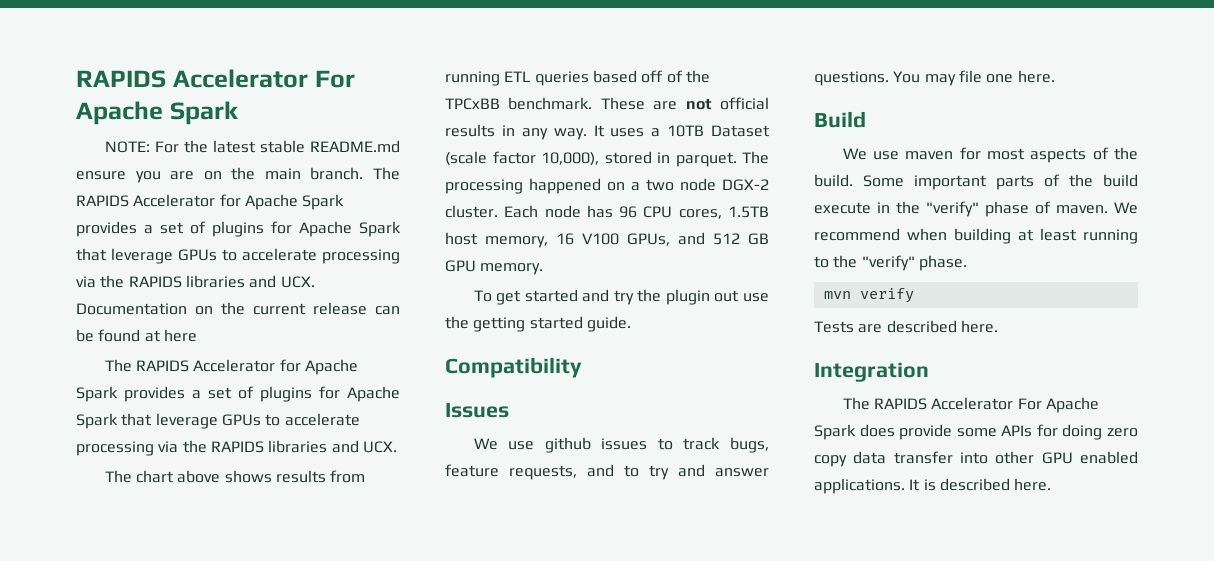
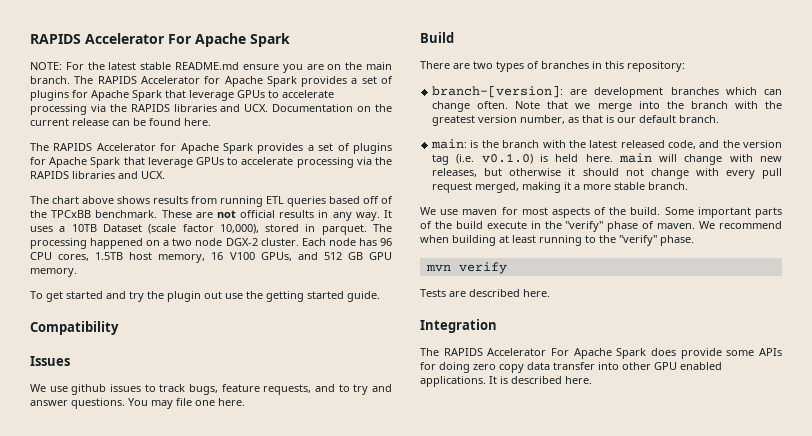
- The RAPIDS Accelerator for Apache Spark provides a set of plugins for Apache Spark that leverage GPUs to accelerate processing via the RAPIDS libraries and UCX. Documentation on the current release can be found at here
+ The RAPIDS Accelerator for Apache Spark provides a set of plugins for Apache Spark that leverage GPUs to accelerate processing via the RAPIDS libraries and UCX. Documentation on the current release can be found here.
+ There are two types of branches in this repository:
+ branch-[version]: are development branches which can change often. Note that we merge into the branch with the greatest version number, as that is our default branch.
+ main: is the branch with the latest released code, and the version tag (i.e. v0.1.0) is held here. main will change with new releases, but otherwise it should not change with every pull request merged, making it a more stable branch.

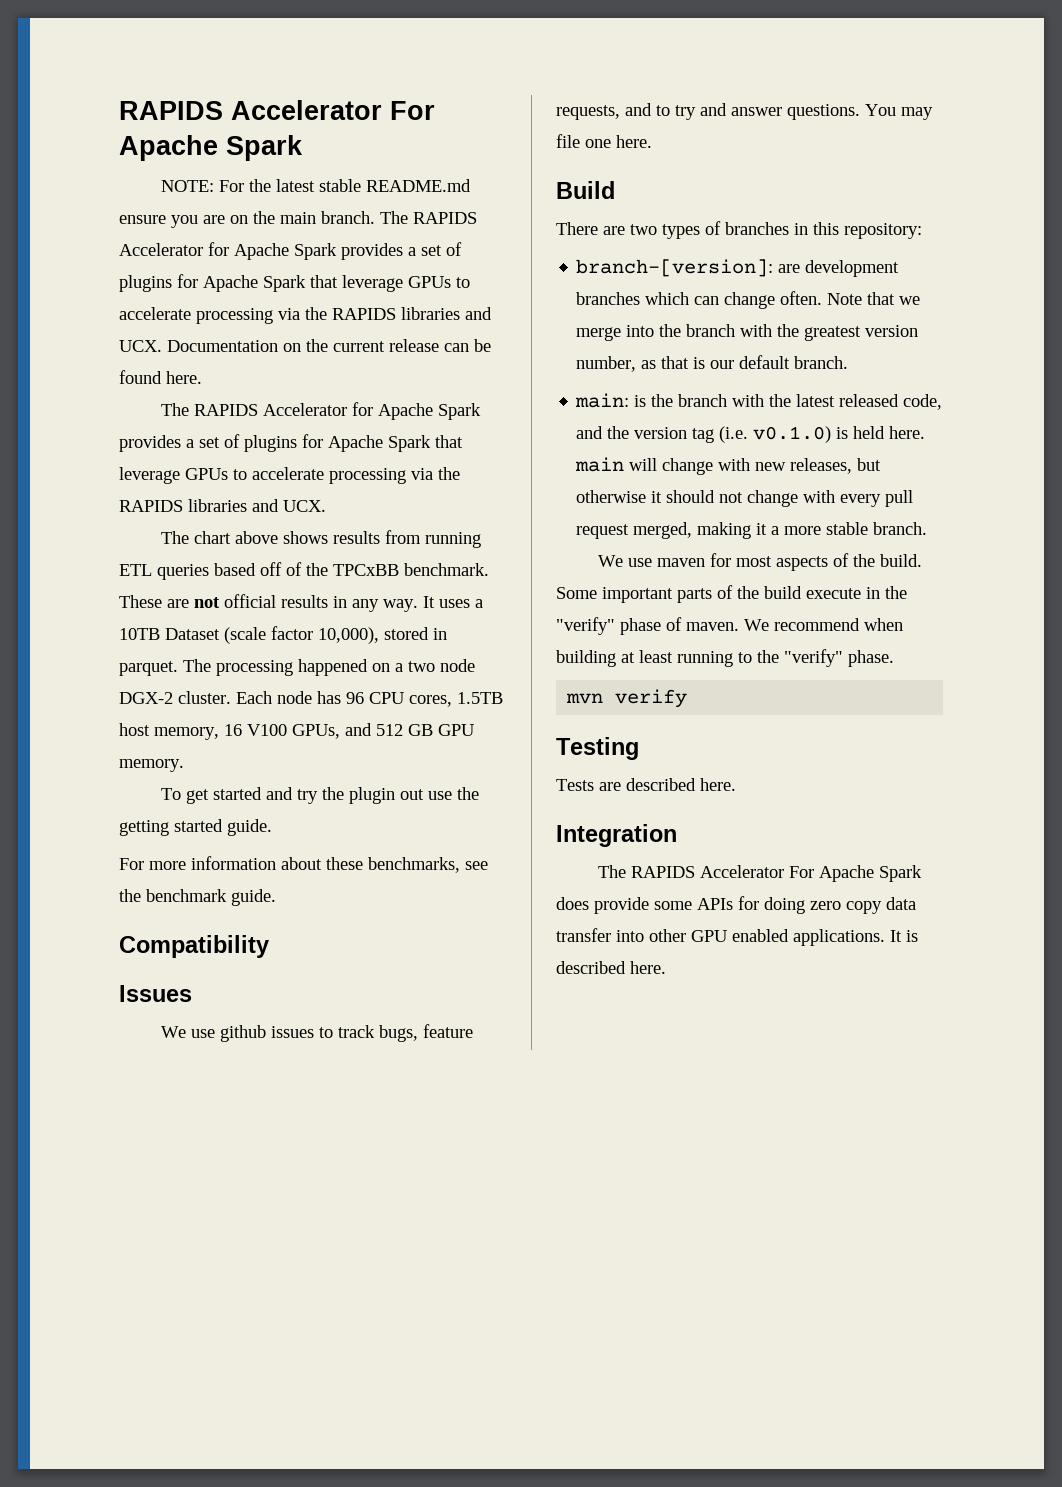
+ For more information about these benchmarks, see the benchmark guide.
+ Testing

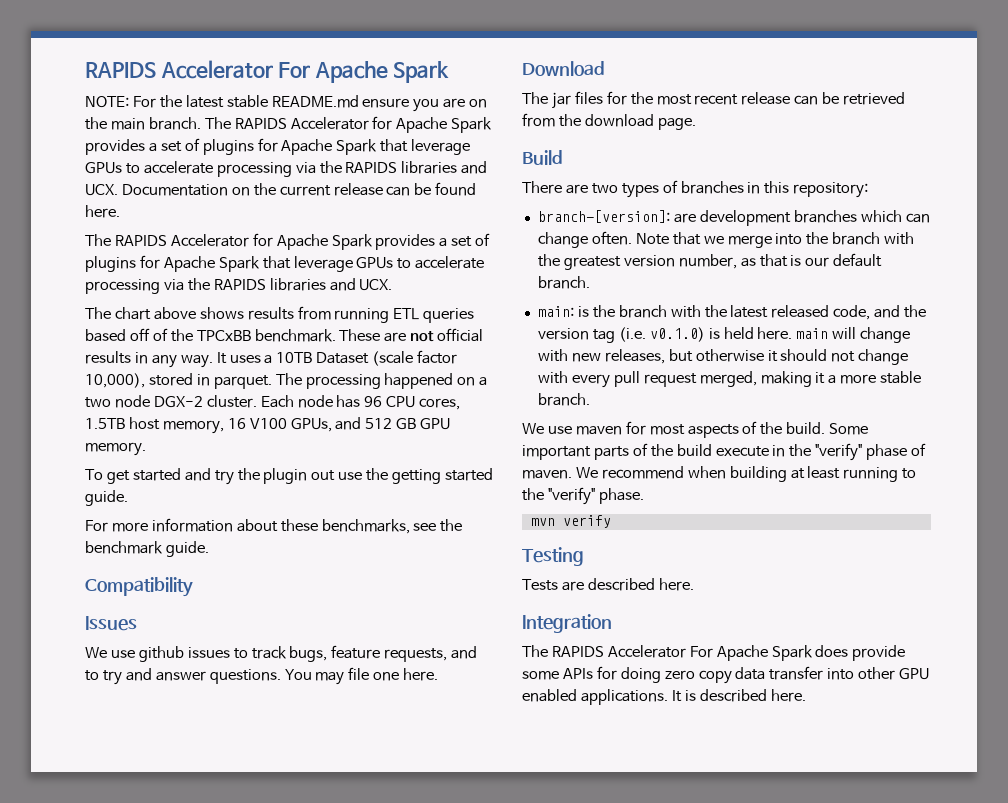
+ Download
+ The jar files for the most recent release can be retrieved from the download page.

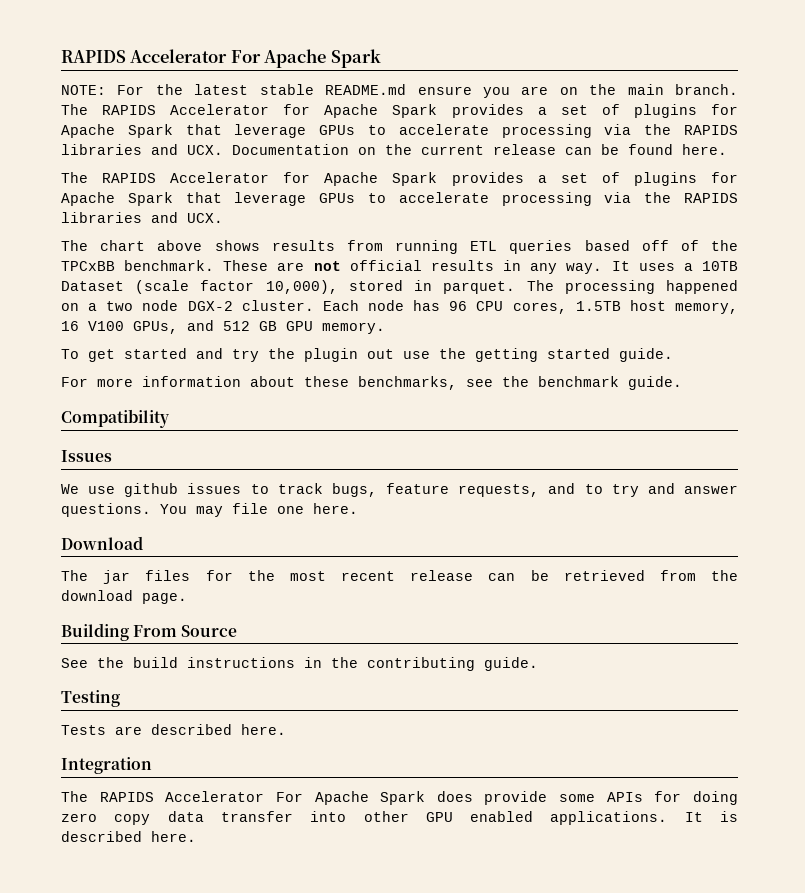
- Build
- There are two types of branches in this repository:
- branch-[version]: are development branches which can change often. Note that we merge into the branch with the greatest version number, as that is our default branch.
- main: is the branch with the latest released code, and the version tag (i.e. v0.1.0) is held here. main will change with new releases, but otherwise it should not change with every pull request merged, making it a more stable branch.
- We use maven for most aspects of the build. Some important parts of the build execute in the "verify" phase of maven. We recommend when building at least running to the "verify" phase.
- mvn verify
+ Building From Source
+ See the build instructions in the contributing guide.

